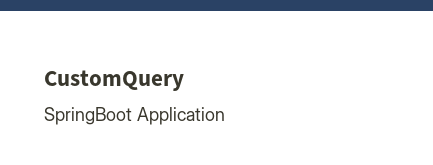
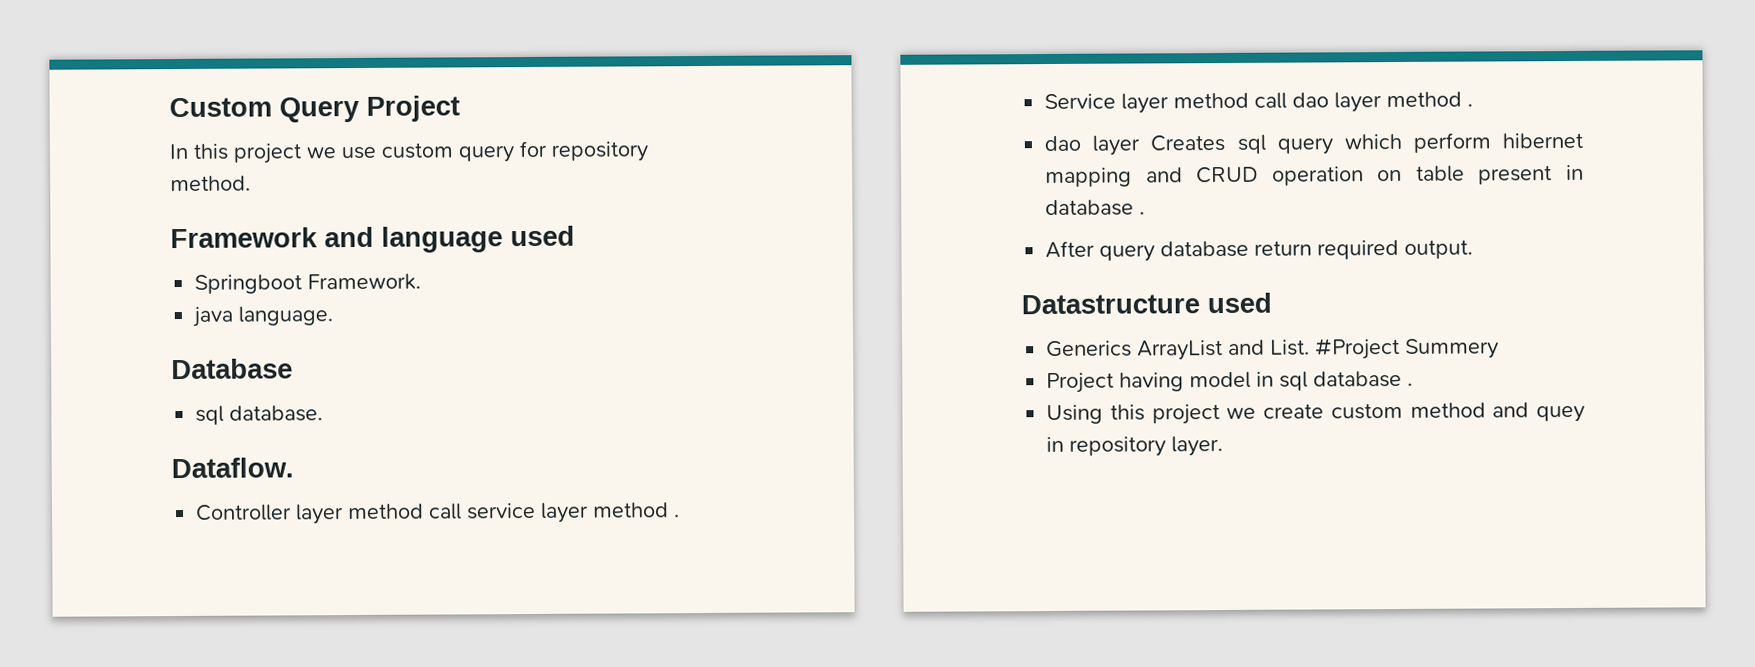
- CustomQuery
- SpringBoot Application
+ Custom Query Project
+ In this project we use custom query for repository method.
+ Framework and language used
+ Springboot Framework.
+ java language.
+ Database
+ sql database.
+ Dataflow.
+ Controller layer method call service layer method .
+ Service layer method call dao layer method .
+ dao layer Creates sql query which perform hibernet mapping and CRUD operation on table present in database .
+ After query database return required output.
+ Datastructure used
+ Generics ArrayList and List. #Project Summery
+ Project having model in sql database .
+ Using this project we create custom method and quey in repository layer.

